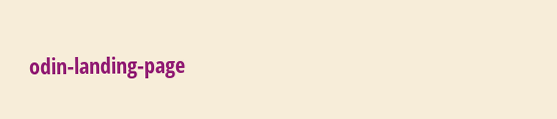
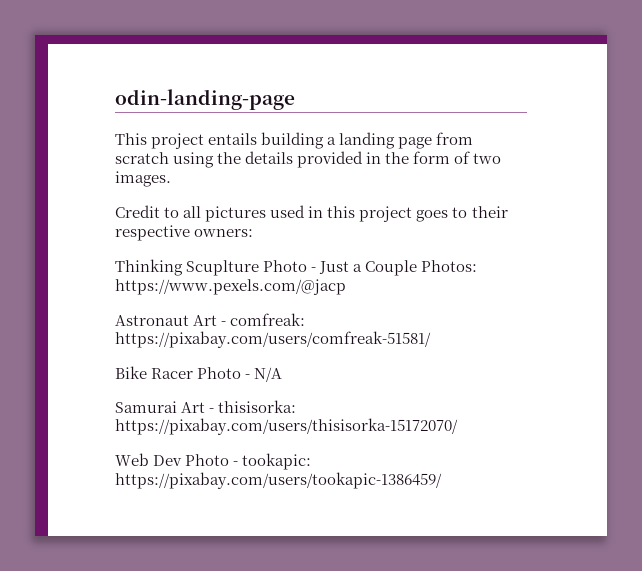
+ This project entails building a landing page from scratch using the details provided in the form of two images.
+ Credit to all pictures used in this project goes to their respective owners:
+ Thinking Scuplture Photo - Just a Couple Photos: https://www.pexels.com/@jacp
+ Astronaut Art - comfreak: https://pixabay.com/users/comfreak-51581/
+ Bike Racer Photo - N/A
+ Samurai Art - thisisorka: https://pixabay.com/users/thisisorka-15172070/
+ Web Dev Photo - tookapic: https://pixabay.com/users/tookapic-1386459/

